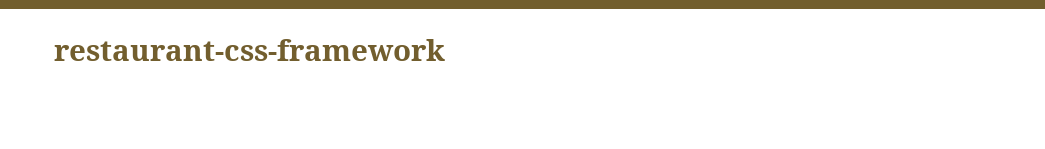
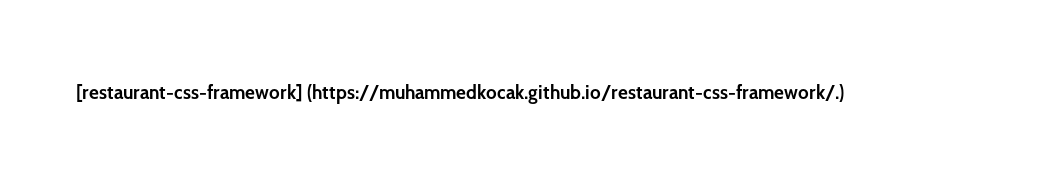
- restaurant-css-framework
+ [restaurant-css-framework] (https://muhammedkocak.github.io/restaurant-css-framework/.)

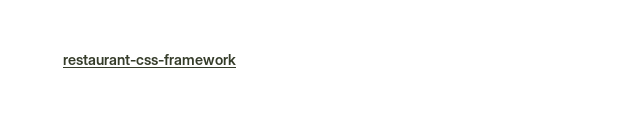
- [restaurant-css-framework] (https://muhammedkocak.github.io/restaurant-css-framework/.)
+ restaurant-css-framework

